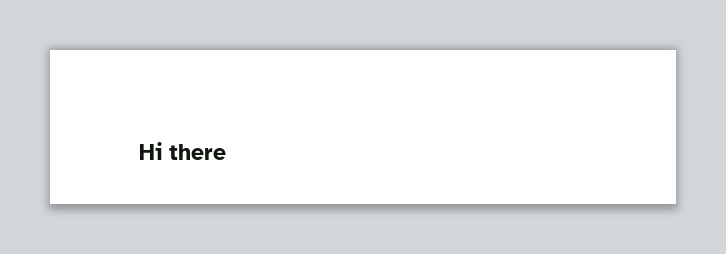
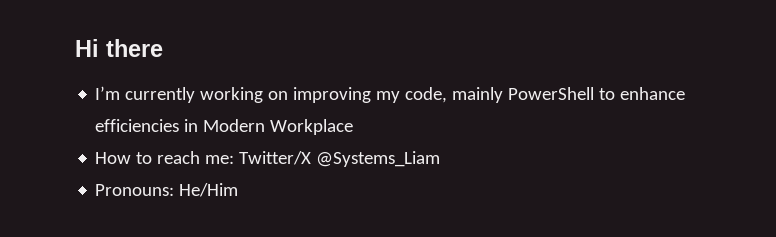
+ I’m currently working on improving my code, mainly PowerShell to enhance efficiencies in Modern Workplace
+ How to reach me: Twitter/X @Systems_Liam
+ Pronouns: He/Him

